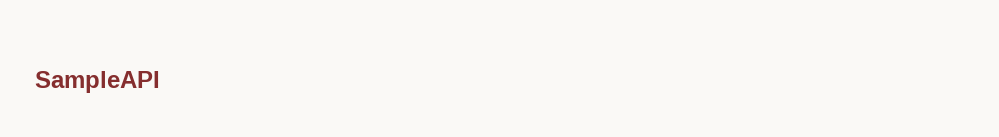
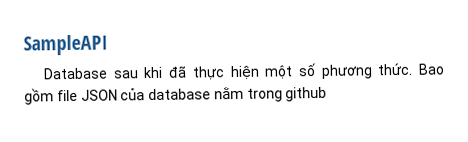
+ Database sau khi đã thực hiện một số phương thức. Bao gồm file JSON của database nằm trong github

